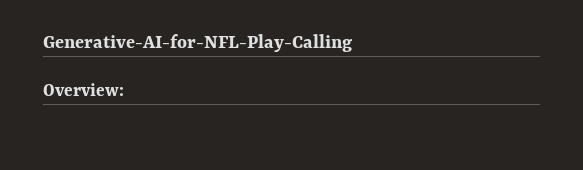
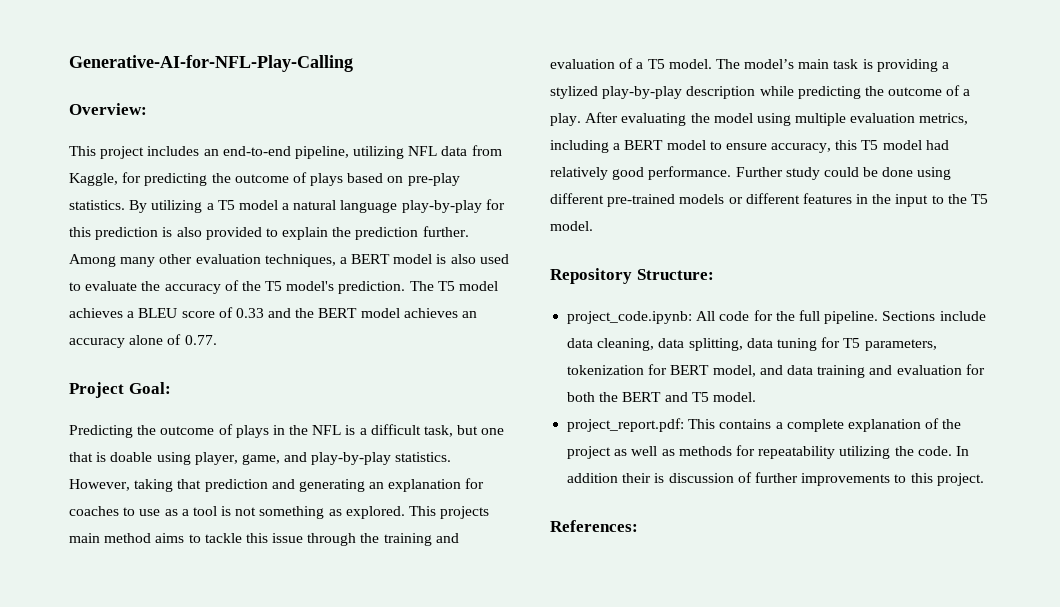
+ This project includes an end-to-end pipeline, utilizing NFL data from Kaggle, for predicting the outcome of plays based on pre-play statistics. By utilizing a T5 model a natural language play-by-play for this prediction is also provided to explain the prediction further. Among many other evaluation techniques, a BERT model is also used to evaluate the accuracy of the T5 model's prediction. The T5 model achieves a BLEU score of 0.33 and the BERT model achieves an accuracy alone of 0.77.
+ Project Goal:
+ Predicting the outcome of plays in the NFL is a difficult task, but one that is doable using player, game, and play-by-play statistics. However, taking that prediction and generating an explanation for coaches to use as a tool is not something as explored. This projects main method aims to tackle this issue through the training and evaluation of a T5 model. The model’s main task is providing a stylized play-by-play description while predicting the outcome of a play. After evaluating the model using multiple evaluation metrics, including a BERT model to ensure accuracy, this T5 model had relatively good performance. Further study could be done using different pre-trained models or different features in the input to the T5 model.
+ Repository Structure:
+ project_code.ipynb: All code for the full pipeline. Sections include data cleaning, data splitting, data tuning for T5 parameters, tokenization for BERT model, and data training and evaluation for both the BERT and T5 model.
+ project_report.pdf: This contains a complete explanation of the project as well as methods for repeatability utilizing the code. In addition their is discussion of further improvements to this project.
+ References:

